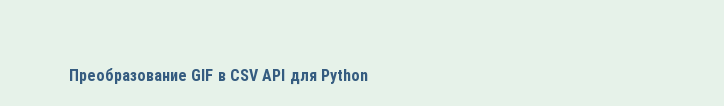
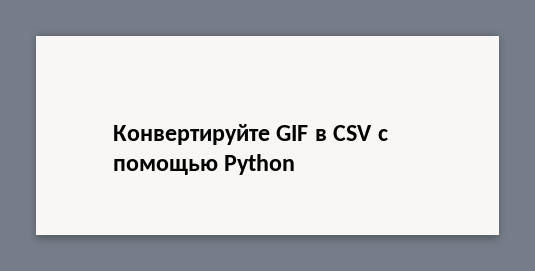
- Преобразование GIF в CSV API для Python
+ Конвертируйте GIF в CSV с помощью Python

